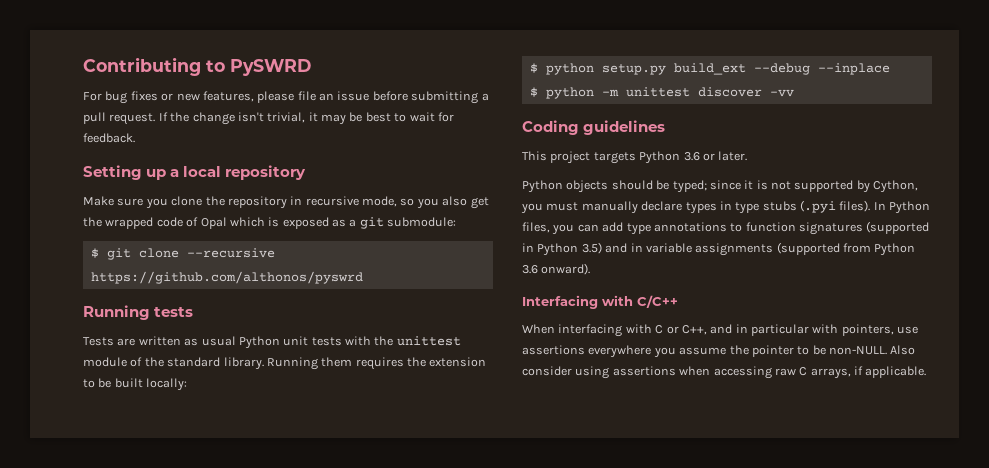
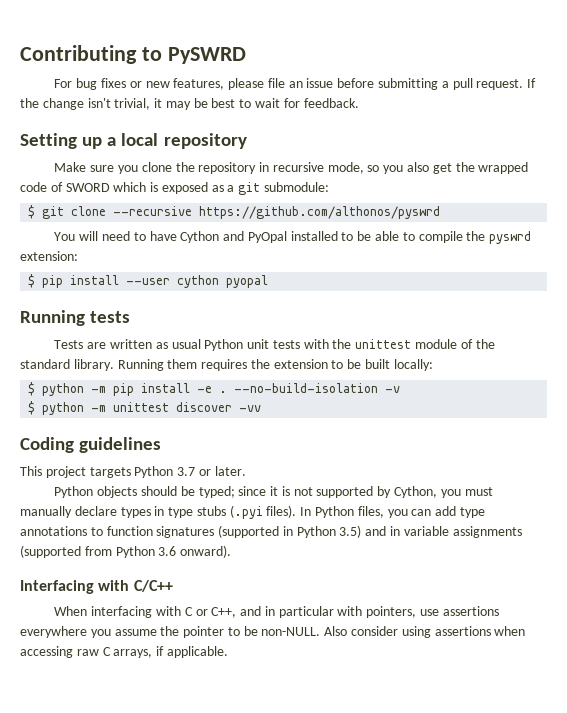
- Make sure you clone the repository in recursive mode, so you also get the wrapped code of Opal which is exposed as a git submodule:
+ Make sure you clone the repository in recursive mode, so you also get the wrapped code of SWORD which is exposed as a git submodule:
+ You will need to have Cython and PyOpal installed to be able to compile the pyswrd extension:
+ $ pip install --user cython pyopal
- $ python setup.py build_ext --debug --inplace
+ $ python -m pip install -e . --no-build-isolation -v
- This project targets Python 3.6 or later.
+ This project targets Python 3.7 or later.

